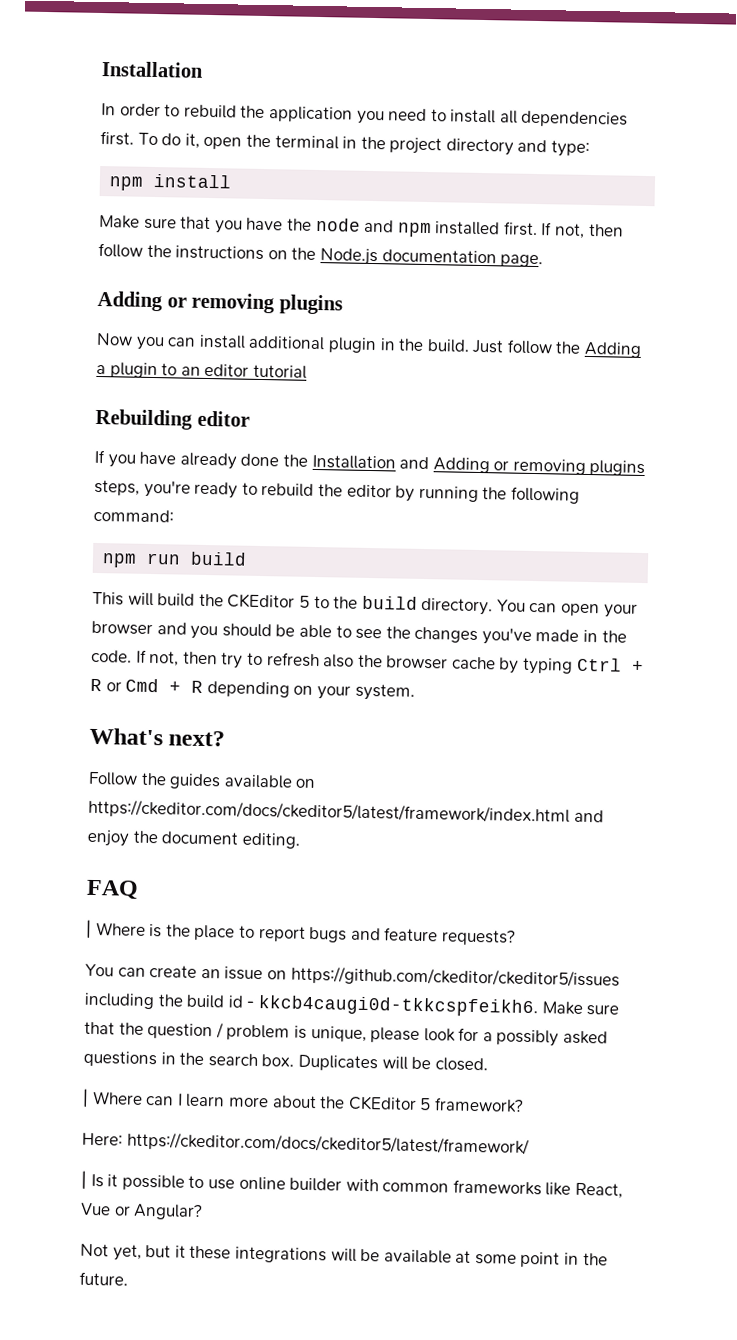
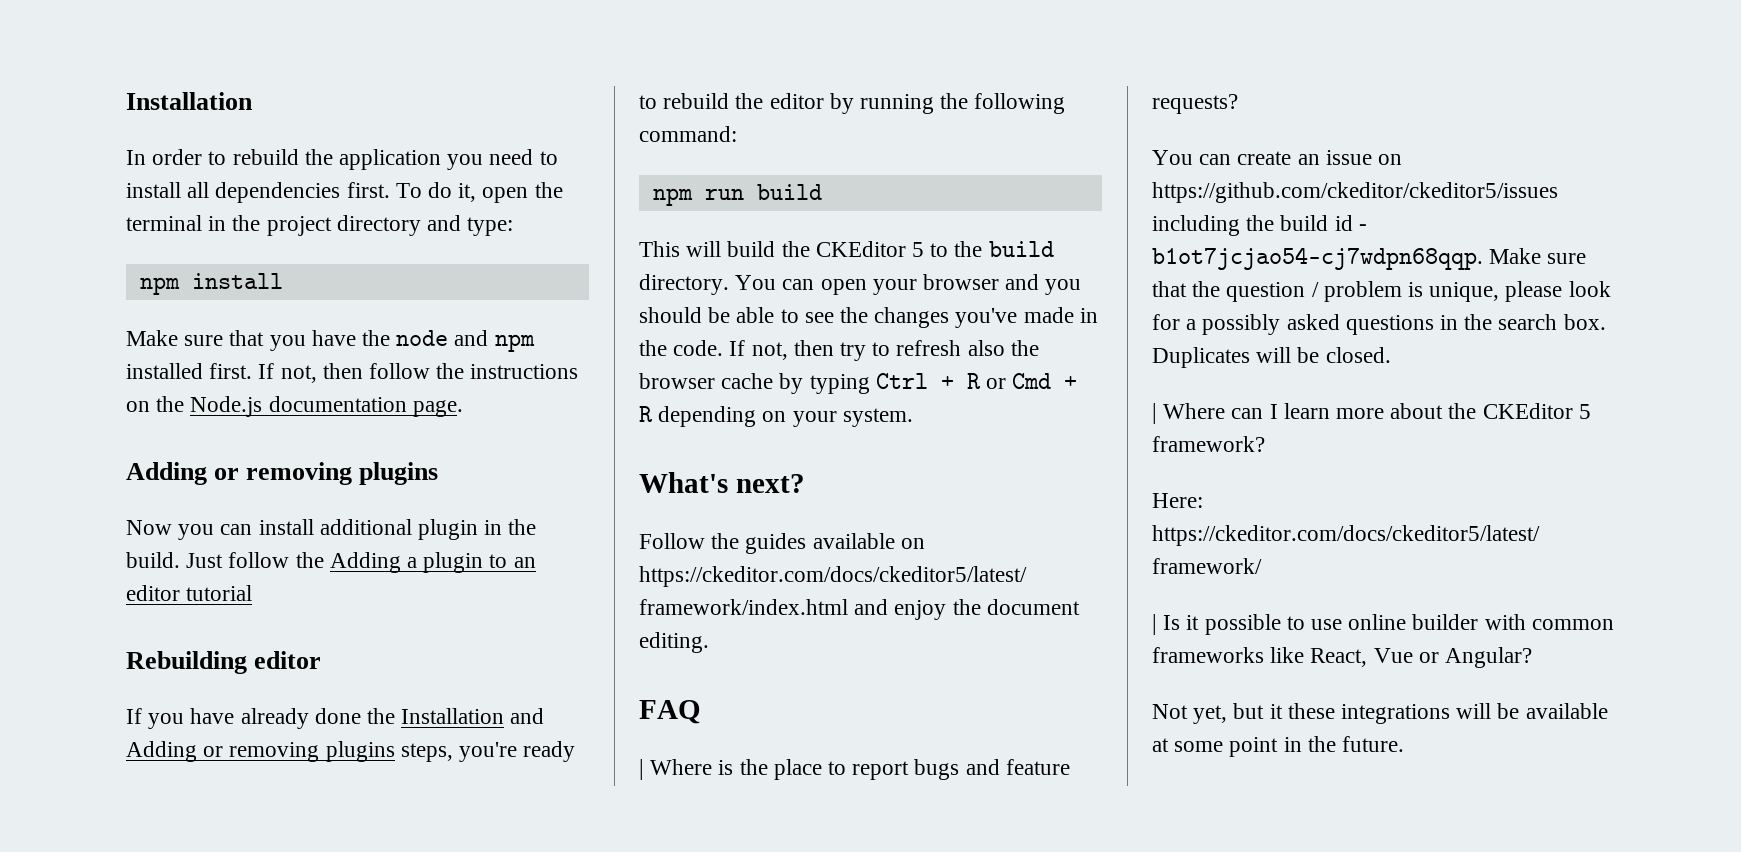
- You can create an issue on https://github.com/ckeditor/ckeditor5/issues including the build id - kkcb4caugi0d-tkkcspfeikh6.
+ You can create an issue on https://github.com/ckeditor/ckeditor5/issues including the build id - b1ot7jcjao54-cj7wdpn68qqp.

